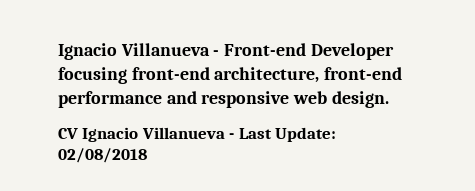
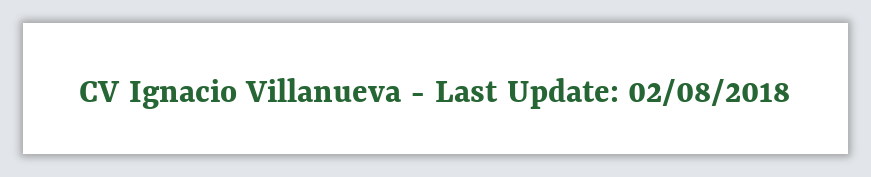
- Ignacio Villanueva - Front-end Developer focusing front-end architecture, front-end performance and responsive web design.

